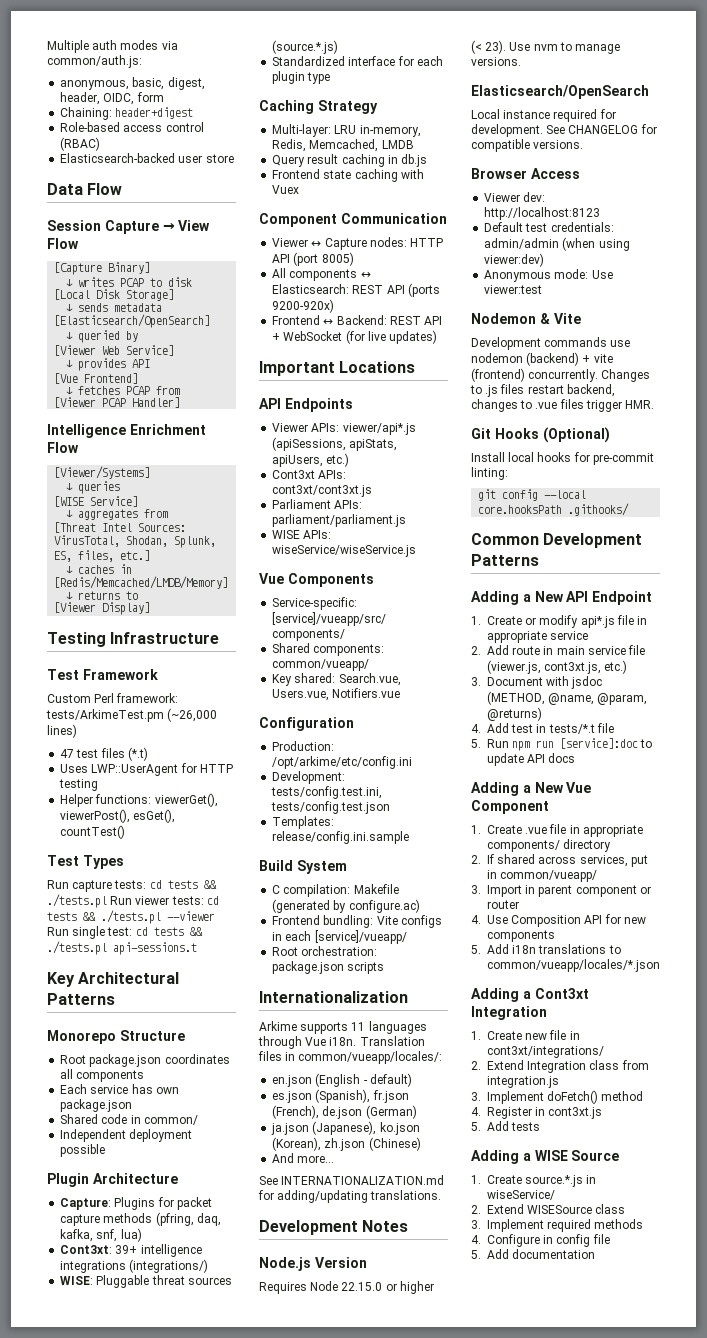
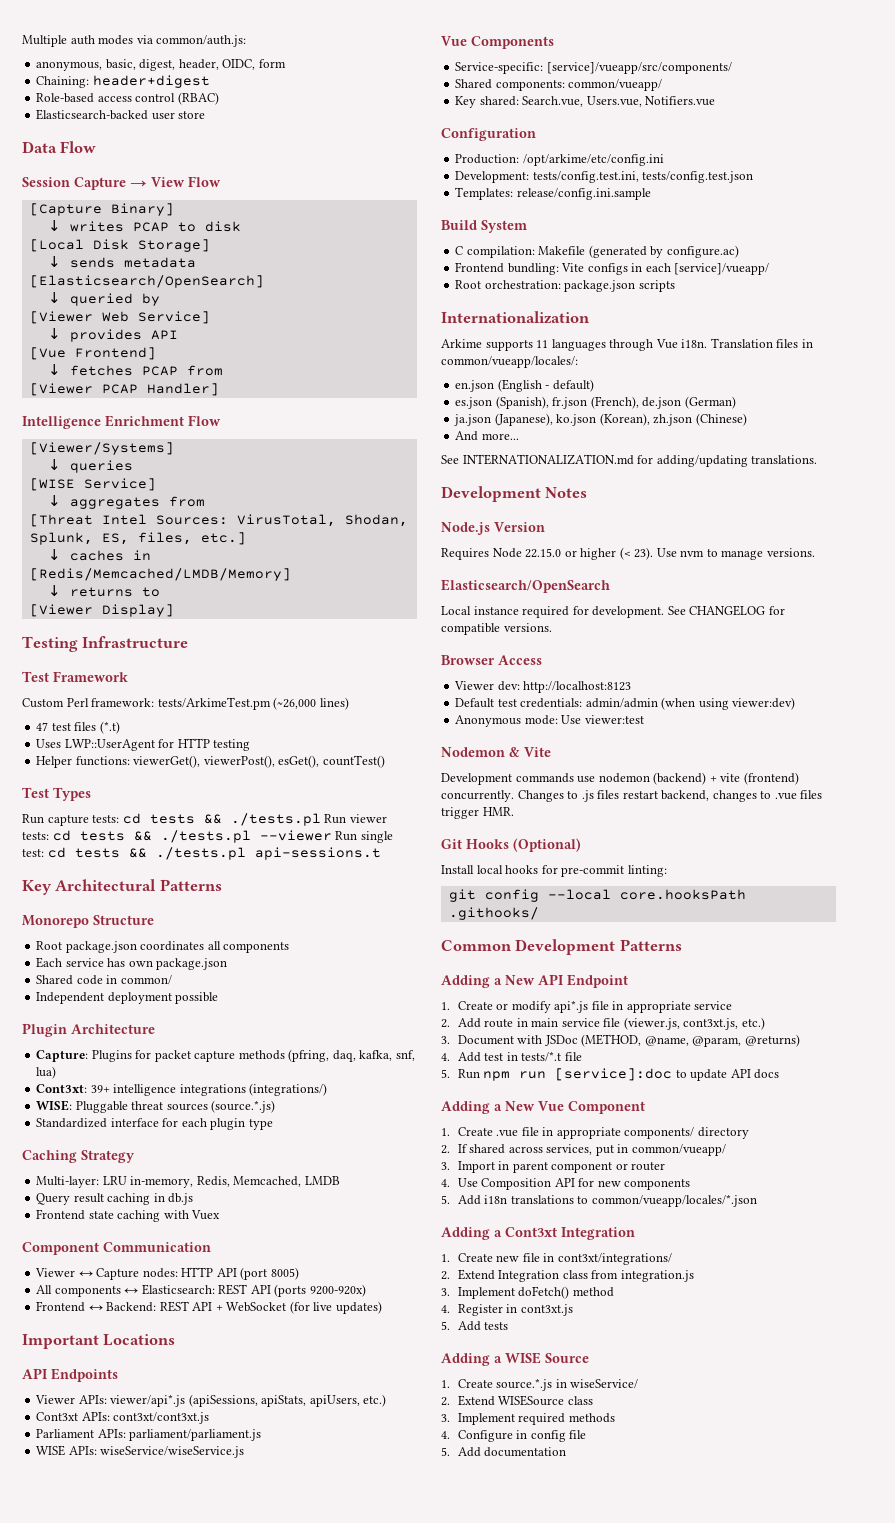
- 3. Document with jsdoc (METHOD, @name, @param, @returns)
+ 3. Document with JSDoc (METHOD, @name, @param, @returns)

